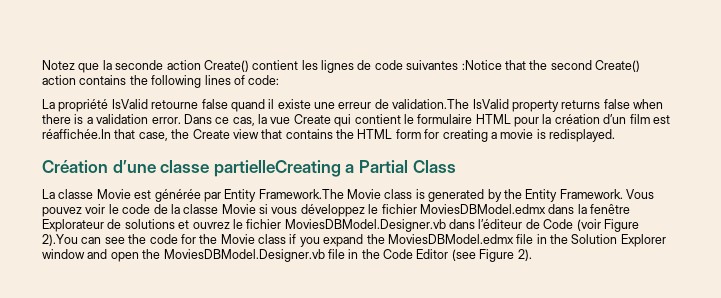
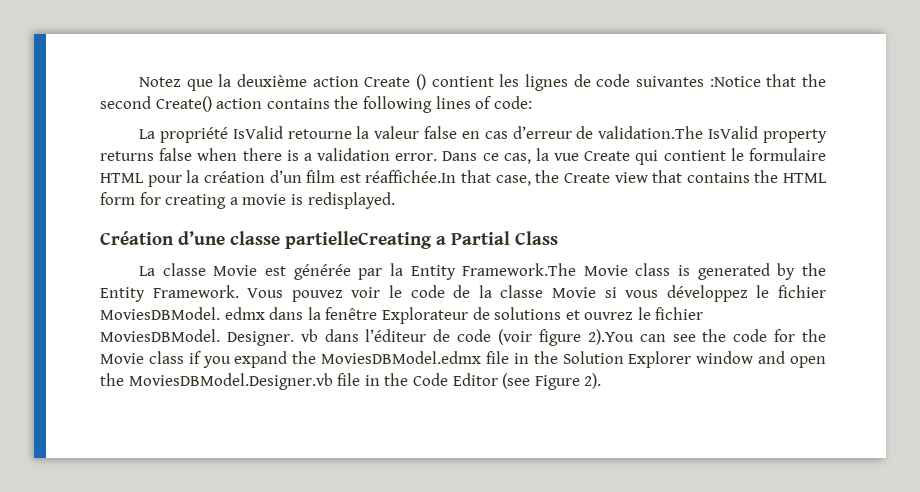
- Notez que la seconde action Create() contient les lignes de code suivantes :Notice that the second Create() action contains the following lines of code:
+ Notez que la deuxième action Create () contient les lignes de code suivantes :Notice that the second Create() action contains the following lines of code:
- La propriété IsValid retourne false quand il existe une erreur de validation.The IsValid property returns false when there is a validation error.
+ La propriété IsValid retourne la valeur false en cas d’erreur de validation.The IsValid property returns false when there is a validation error.
- La classe Movie est générée par Entity Framework.The Movie class is generated by the Entity Framework.
+ La classe Movie est générée par la Entity Framework.The Movie class is generated by the Entity Framework.
- Vous pouvez voir le code de la classe Movie si vous développez le fichier MoviesDBModel.edmx dans la fenêtre Explorateur de solutions et ouvrez le fichier MoviesDBModel.Designer.vb dans l’éditeur de Code (voir Figure 2).You can see the code for the Movie class if you expand the MoviesDBModel.edmx file in the Solution Explorer window and open the MoviesDBModel.Designer.vb file in the Code Editor (see Figure 2).
+ Vous pouvez voir le code de la classe Movie si vous développez le fichier MoviesDBModel. edmx dans la fenêtre Explorateur de solutions et ouvrez le fichier MoviesDBModel. Designer. vb dans l’éditeur de code (voir figure 2).You can see the code for the Movie class if you expand the MoviesDBModel.edmx file in the Solution Explorer window and open the MoviesDBModel.Designer.vb file in the Code Editor (see Figure 2).

